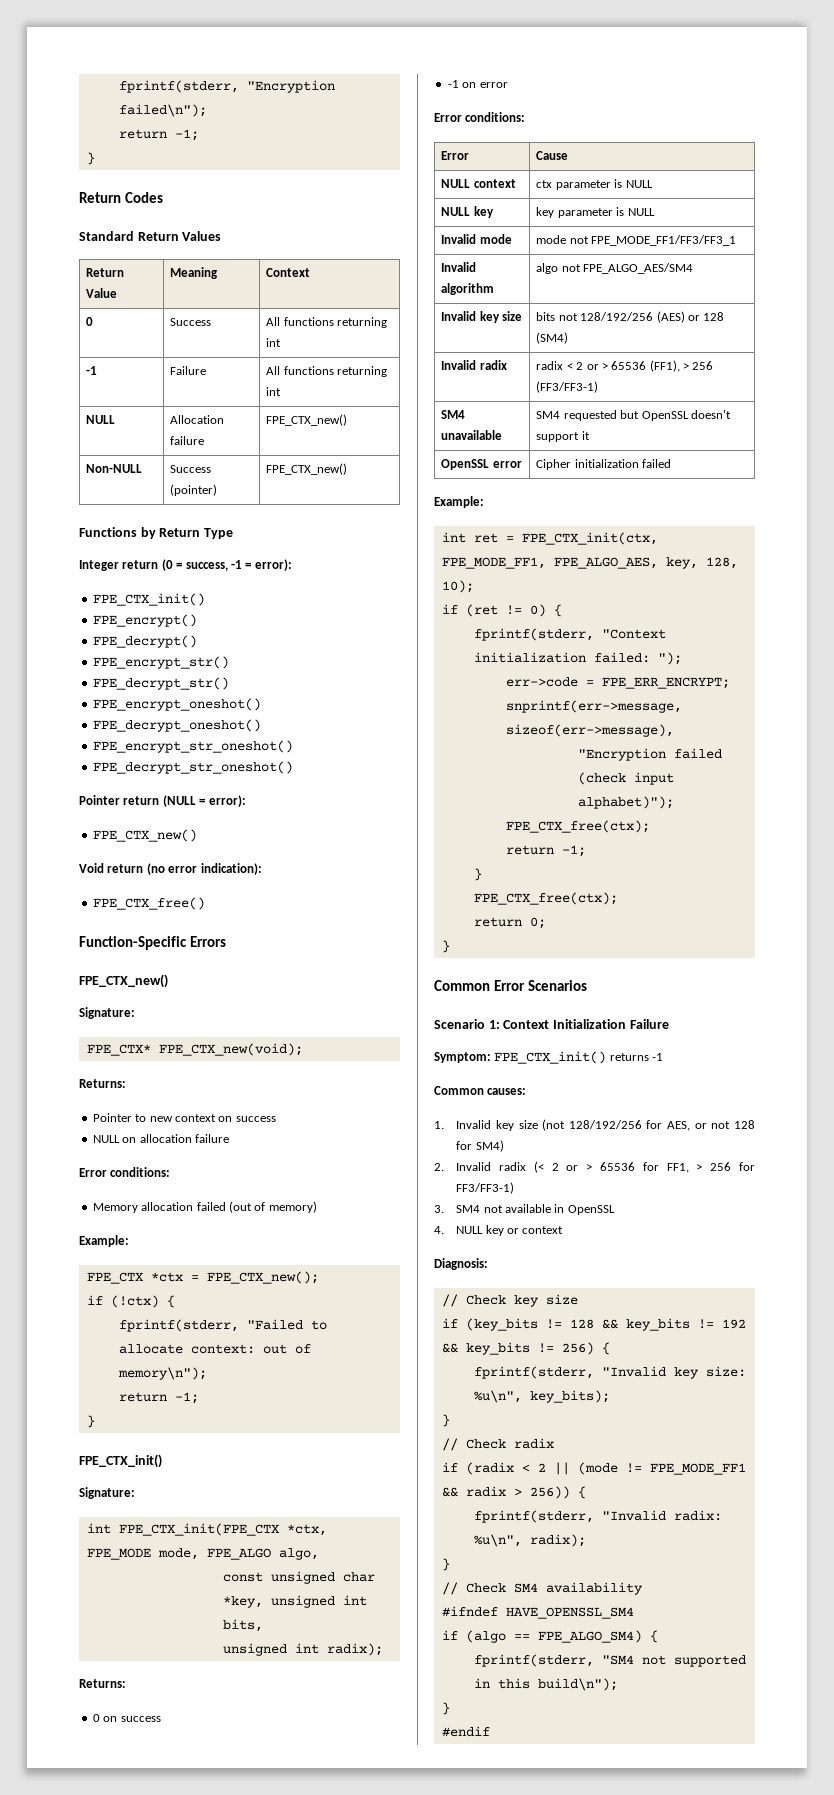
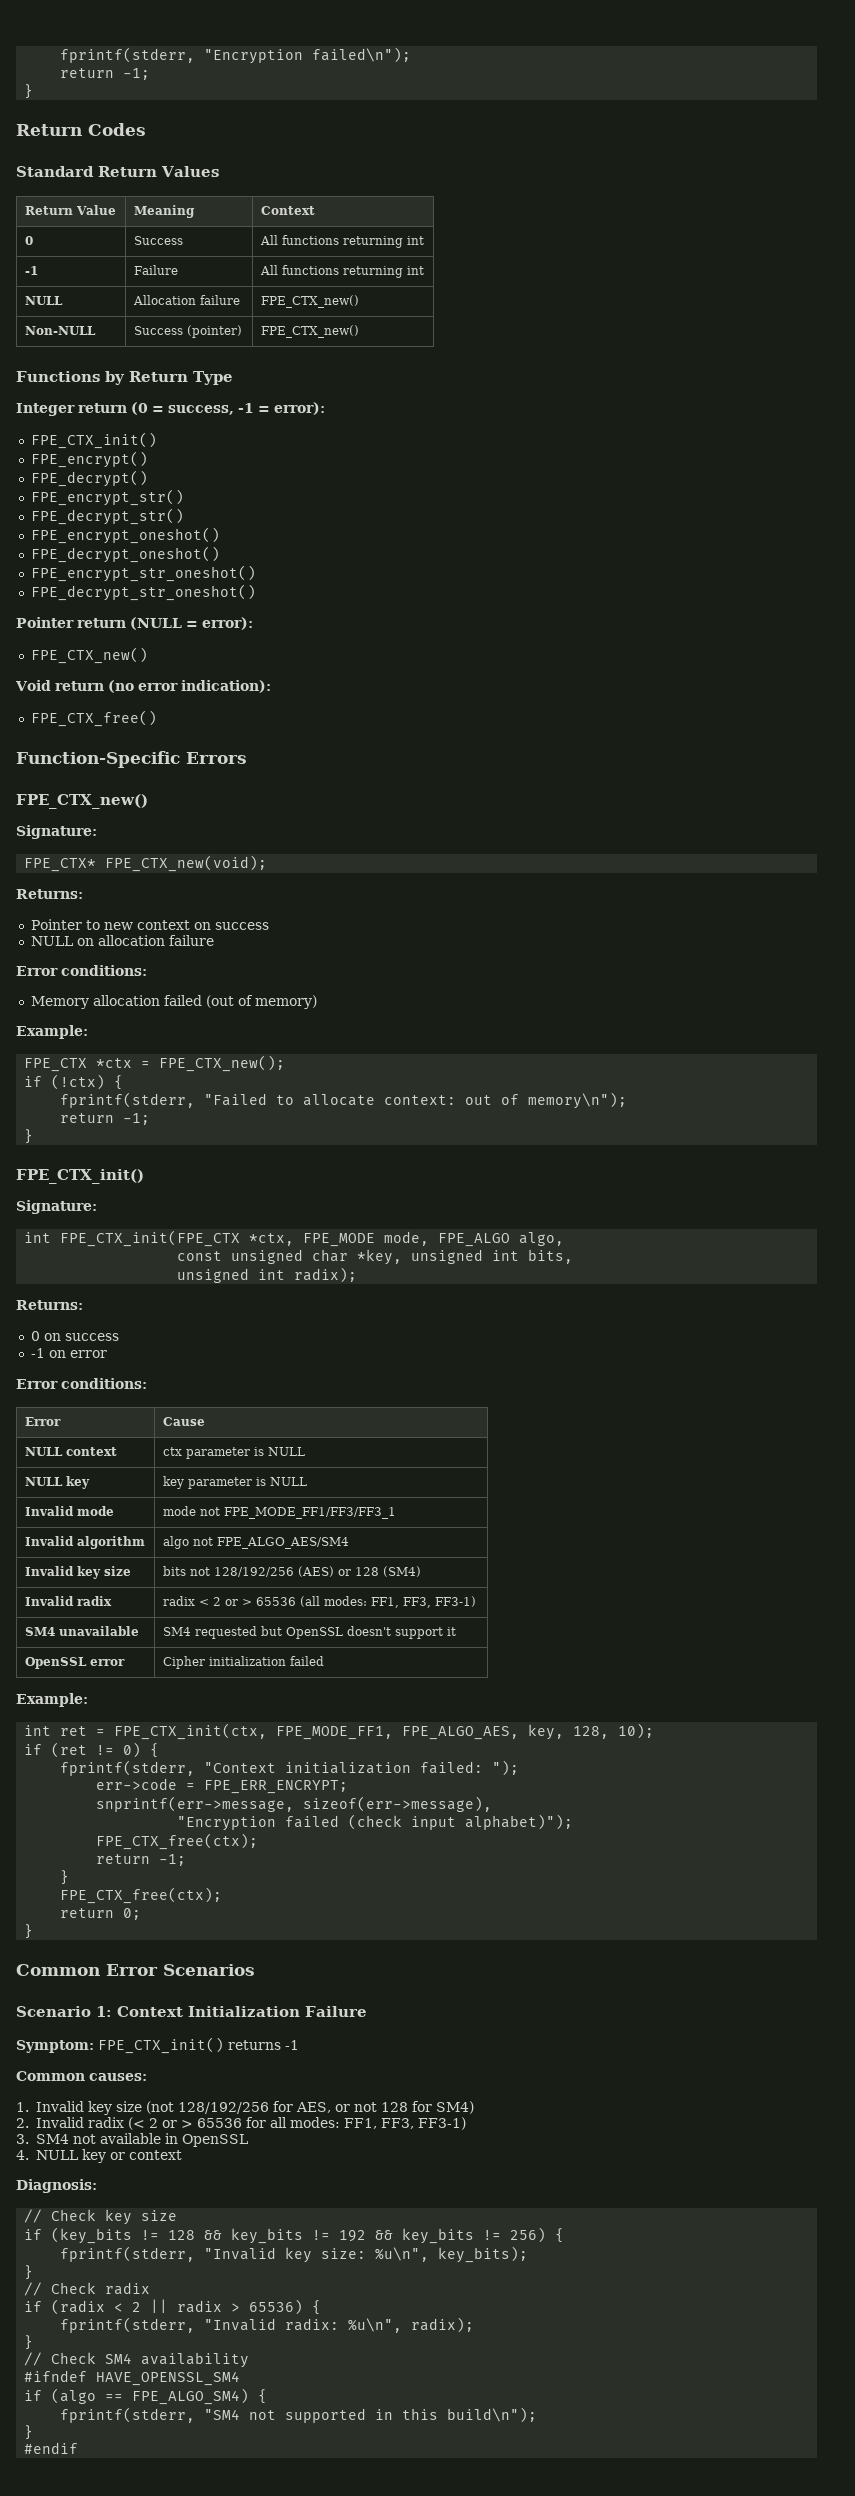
- Invalid radix | radix < 2 or > 65536 (FF1), > 256 (FF3/FF3-1)
+ Invalid radix | radix < 2 or > 65536 (all modes: FF1, FF3, FF3-1)
- 2. Invalid radix (< 2 or > 65536 for FF1, > 256 for FF3/FF3-1)
+ 2. Invalid radix (< 2 or > 65536 for all modes: FF1, FF3, FF3-1)
- if (radix < 2 || (mode != FPE_MODE_FF1 && radix > 256)) {
+ if (radix < 2 || radix > 65536) {

